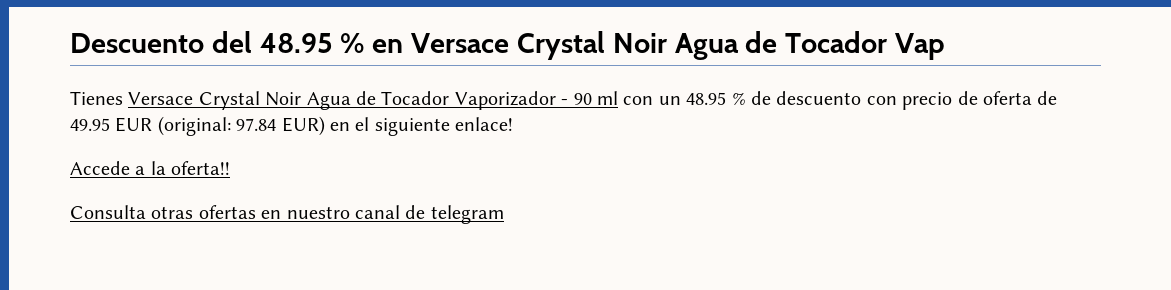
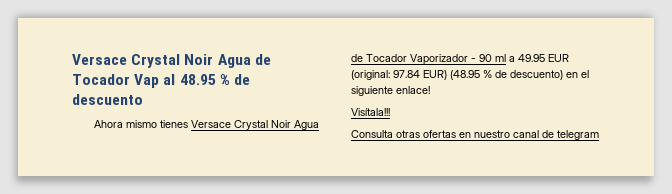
- Descuento del 48.95 % en Versace Crystal Noir Agua de Tocador Vap
- Tienes Versace Crystal Noir Agua de Tocador Vaporizador - 90 ml con un 48.95 % de descuento con precio de oferta de 49.95 EUR (original: 97.84 EUR) en el siguiente enlace!
+ Versace Crystal Noir Agua de Tocador Vap al 48.95 % de descuento
+ Ahora mismo tienes Versace Crystal Noir Agua de Tocador Vaporizador - 90 ml a 49.95 EUR (original: 97.84 EUR) (48.95 % de descuento) en el siguiente enlace!
- Accede a la oferta!!
+ Visítala!!!

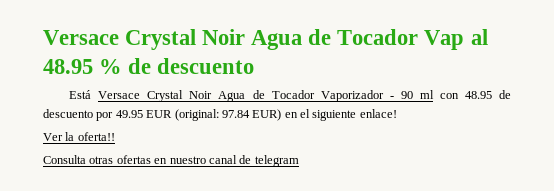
- Ahora mismo tienes Versace Crystal Noir Agua de Tocador Vaporizador - 90 ml a 49.95 EUR (original: 97.84 EUR) (48.95 % de descuento) en el siguiente enlace!
+ Está Versace Crystal Noir Agua de Tocador Vaporizador - 90 ml con 48.95 de descuento por 49.95 EUR (original: 97.84 EUR) en el siguiente enlace!
- Visítala!!!
+ Ver la oferta!!

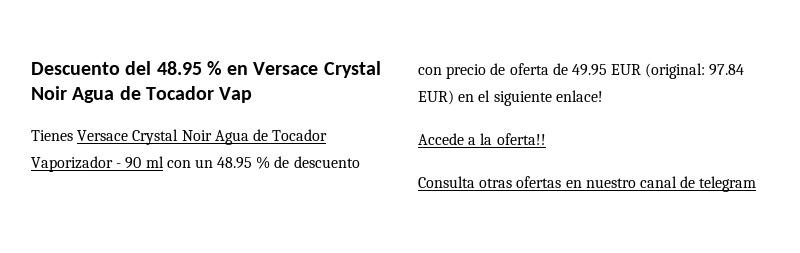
- Versace Crystal Noir Agua de Tocador Vap al 48.95 % de descuento
- Está Versace Crystal Noir Agua de Tocador Vaporizador - 90 ml con 48.95 de descuento por 49.95 EUR (original: 97.84 EUR) en el siguiente enlace!
+ Descuento del 48.95 % en Versace Crystal Noir Agua de Tocador Vap
+ Tienes Versace Crystal Noir Agua de Tocador Vaporizador - 90 ml con un 48.95 % de descuento con precio de oferta de 49.95 EUR (original: 97.84 EUR) en el siguiente enlace!
- Ver la oferta!!
+ Accede a la oferta!!

